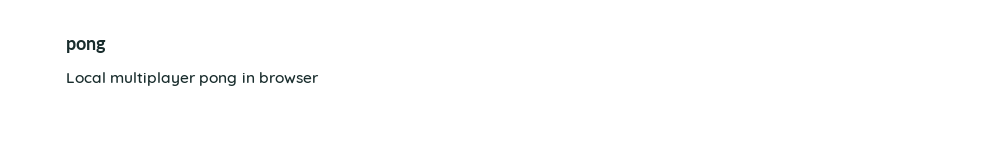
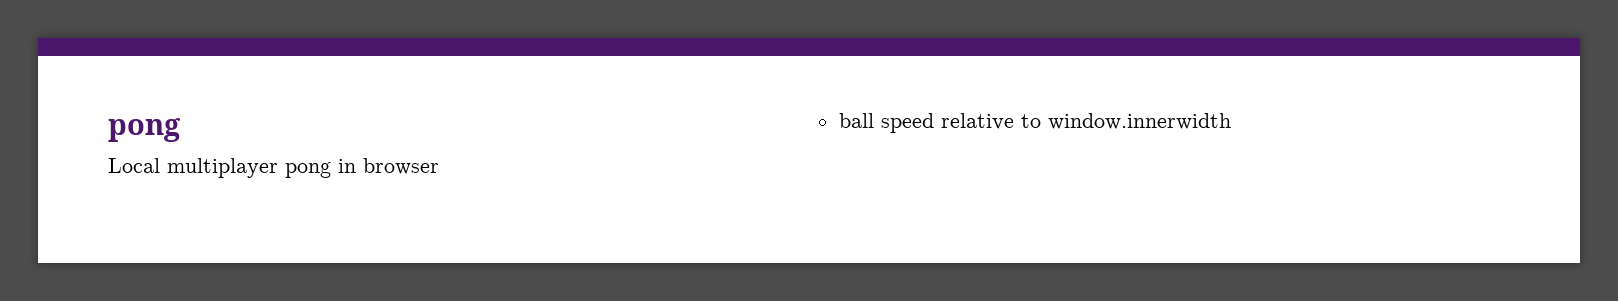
+ ball speed relative to window.innerwidth

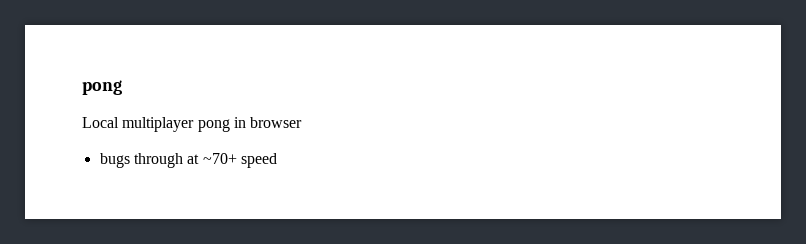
- ball speed relative to window.innerwidth
+ bugs through at ~70+ speed

